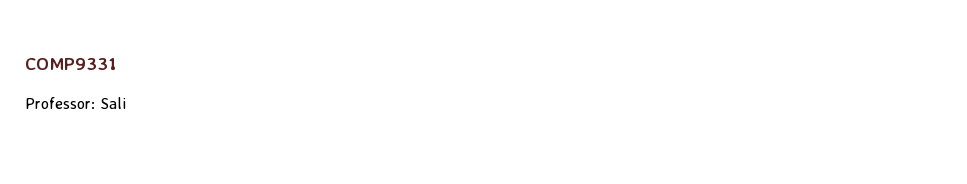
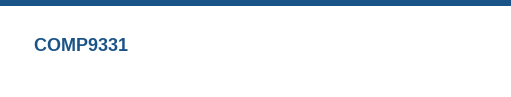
- Professor: Sali

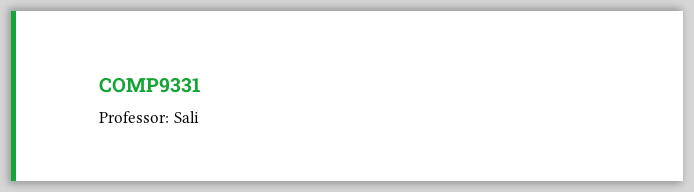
+ Professor: Sali

